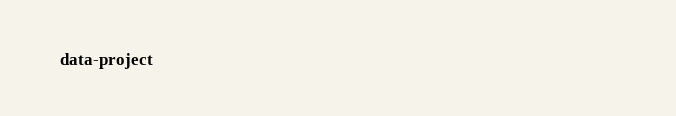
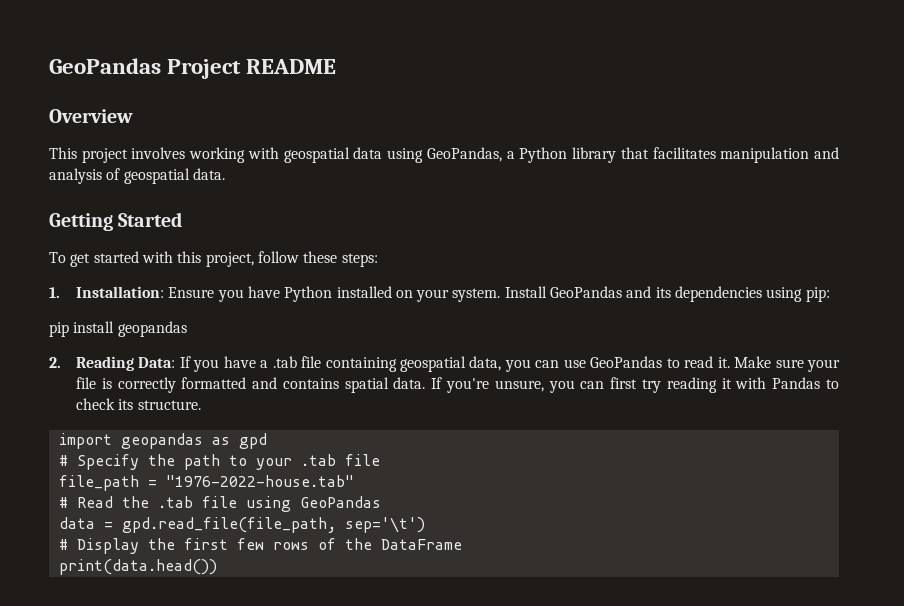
- data-project
+ GeoPandas Project README
+ Overview
+ This project involves working with geospatial data using GeoPandas, a Python library that facilitates manipulation and analysis of geospatial data.
+ Getting Started
+ To get started with this project, follow these steps:
+ 1. Installation: Ensure you have Python installed on your system. Install GeoPandas and its dependencies using pip:
+ pip install geopandas
+ 2. Reading Data: If you have a .tab file containing geospatial data, you can use GeoPandas to read it. Make sure your file is correctly formatted and contains spatial data. If you're unsure, you can first try reading it with Pandas to check its structure.
+ import geopandas as gpd
+ # Specify the path to your .tab file
+ file_path = "1976-2022-house.tab"
+ # Read the .tab file using GeoPandas
+ data = gpd.read_file(file_path, sep='\t')
+ # Display the first few rows of the DataFrame
+ print(data.head())

